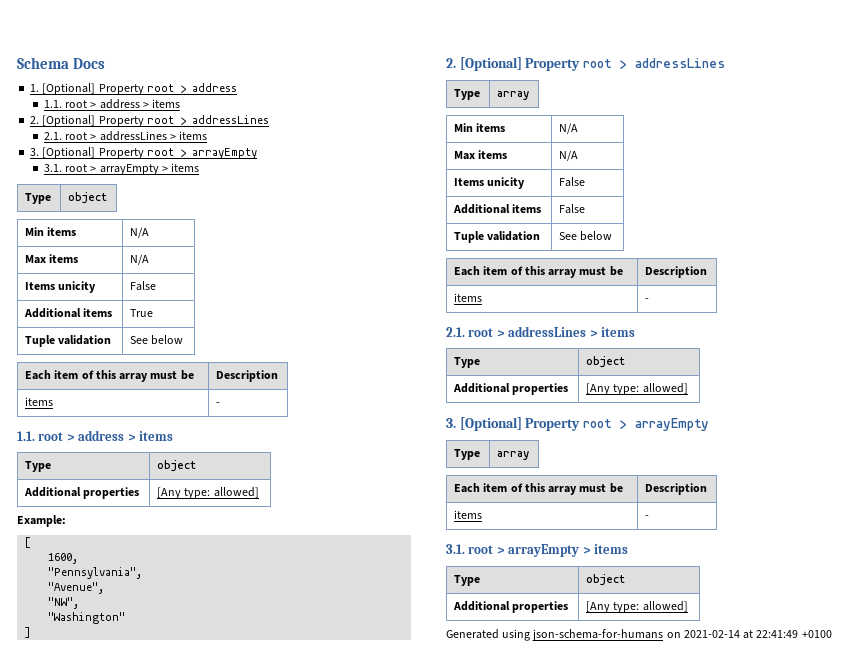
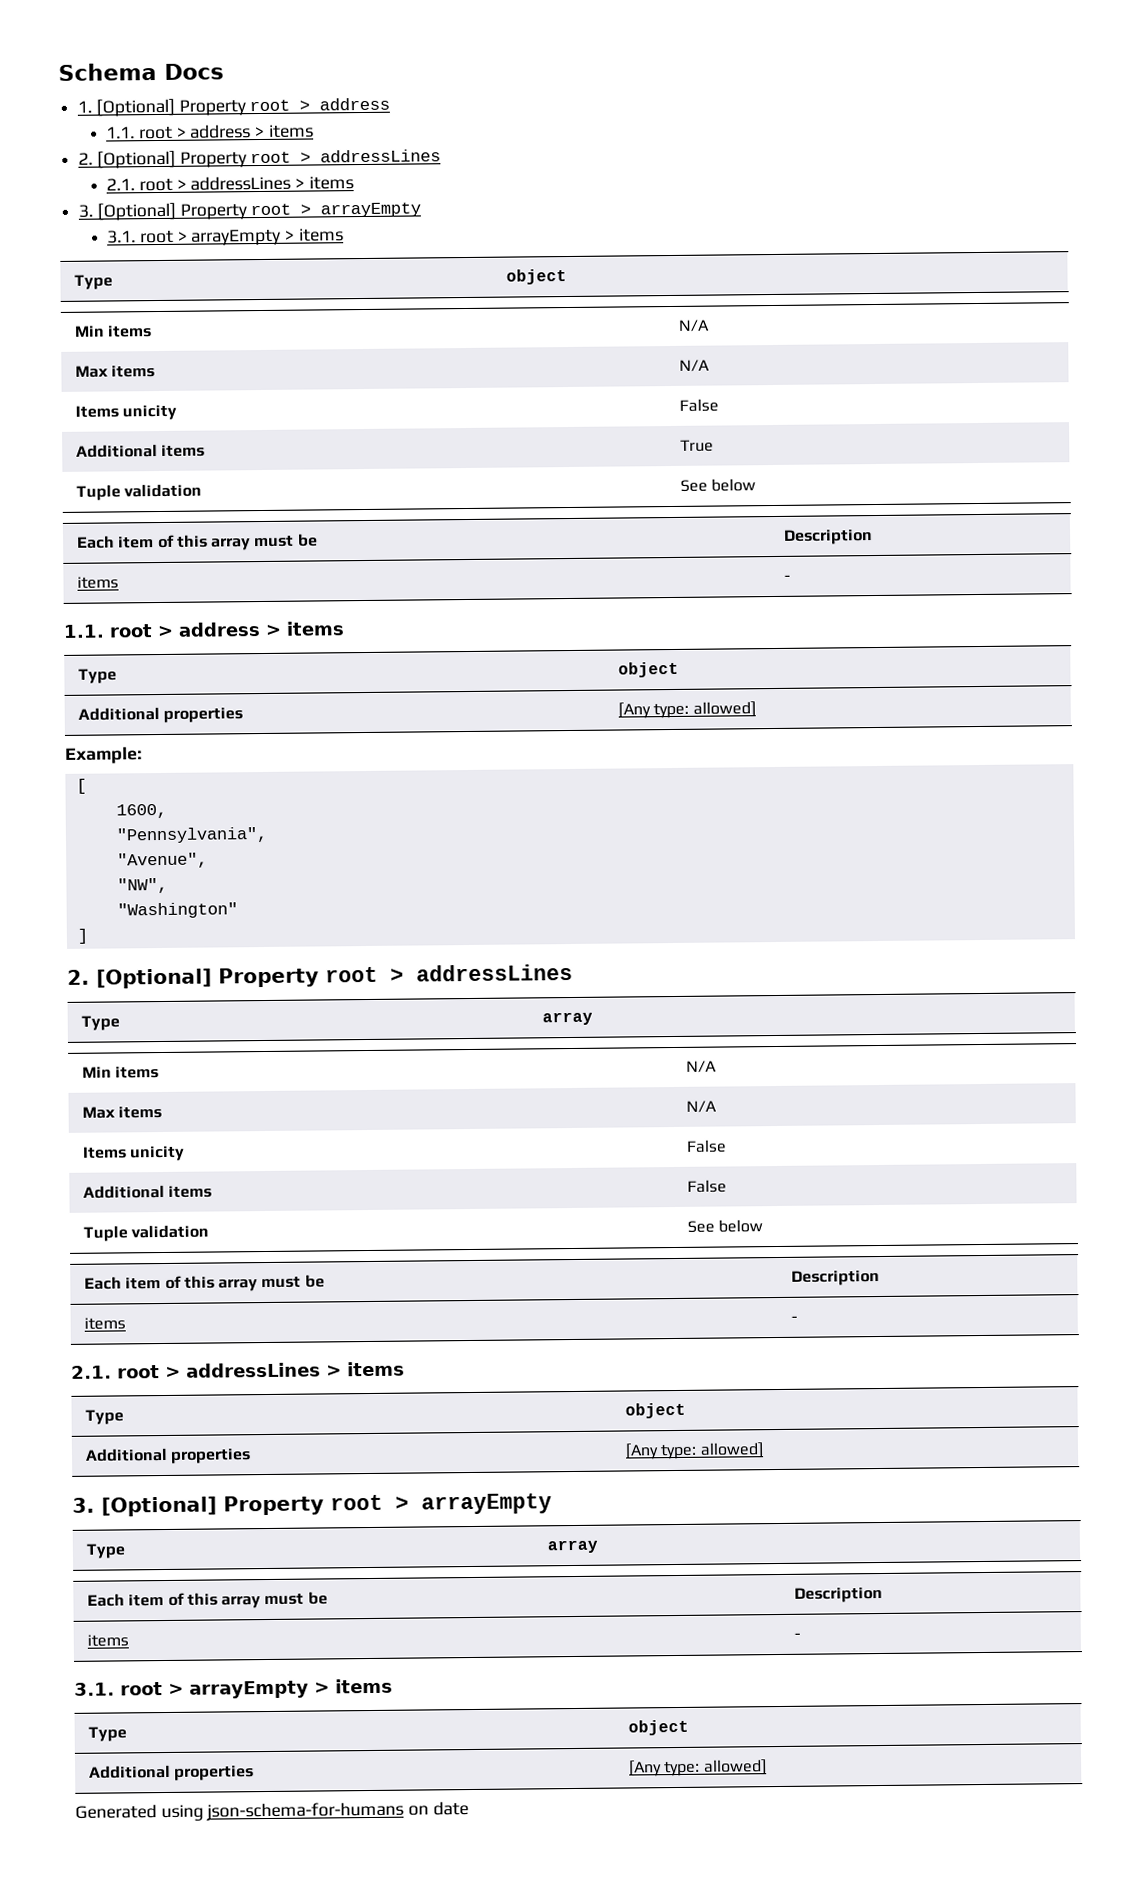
- Generated using json-schema-for-humans on 2021-02-14 at 22:41:49 +0100
+ Generated using json-schema-for-humans on date

